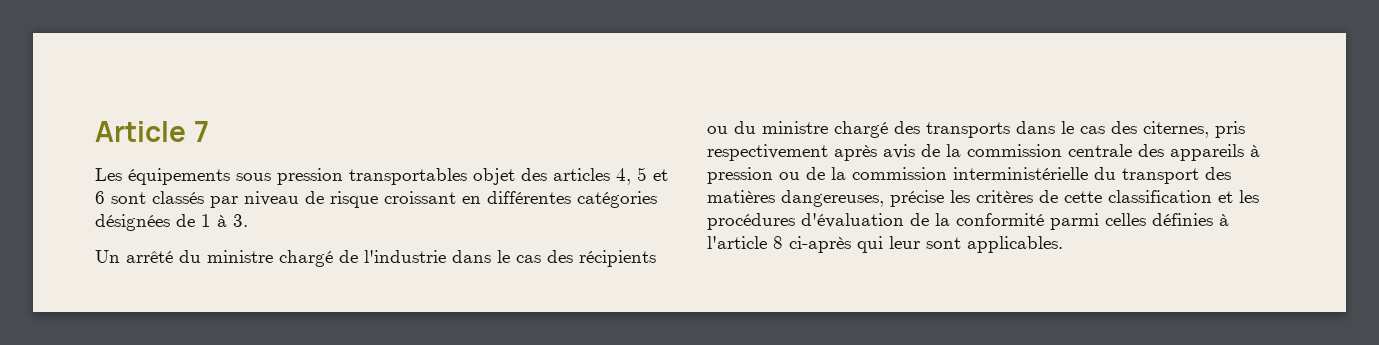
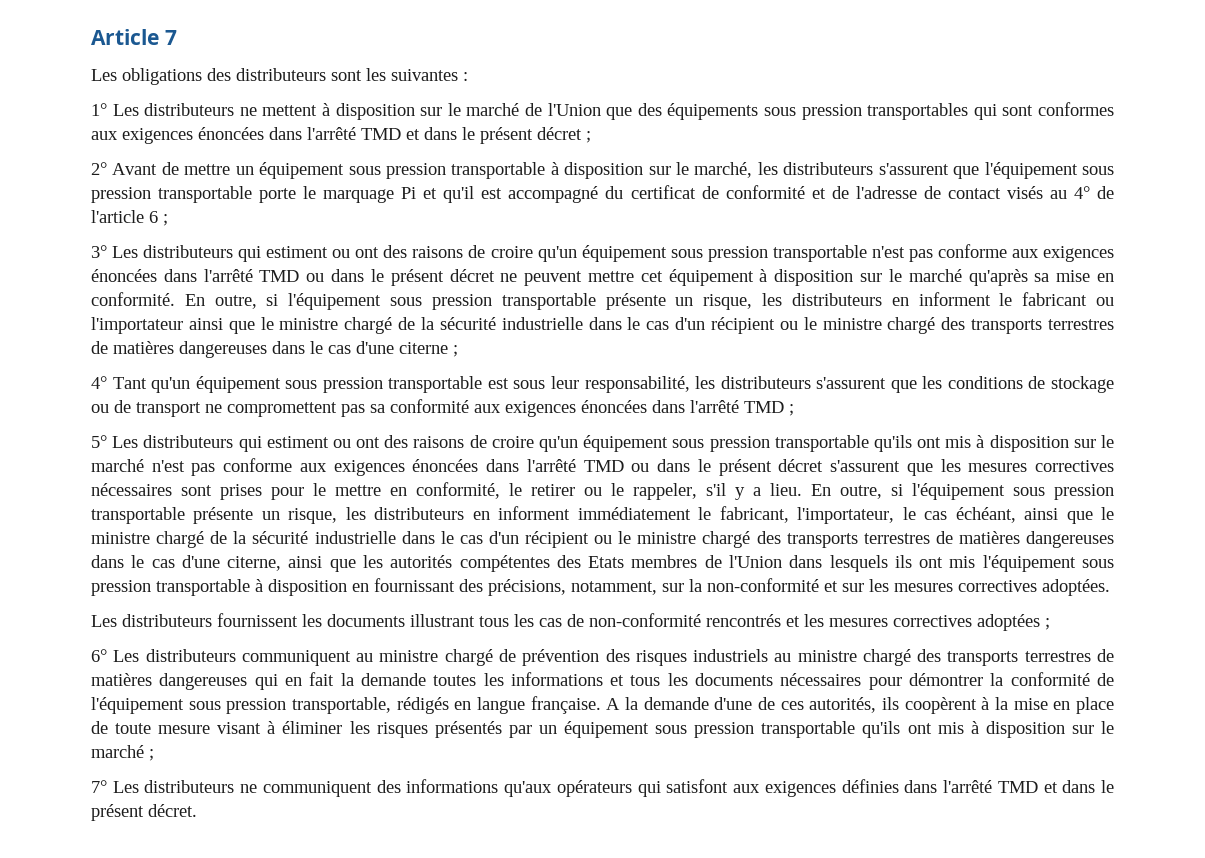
- Les équipements sous pression transportables objet des articles 4, 5 et 6 sont classés par niveau de risque croissant en différentes catégories désignées de 1 à 3.
- Un arrêté du ministre chargé de l'industrie dans le cas des récipients ou du ministre chargé des transports dans le cas des citernes, pris respectivement après avis de la commission centrale des appareils à pression ou de la commission interministérielle du transport des matières dangereuses, précise les critères de cette classification et les procédures d'évaluation de la conformité parmi celles définies à l'article 8 ci-après qui leur sont applicables.
+ Les obligations des distributeurs sont les suivantes :
+ 1° Les distributeurs ne mettent à disposition sur le marché de l'Union que des équipements sous pression transportables qui sont conformes aux exigences énoncées dans l'arrêté TMD et dans le présent décret ;
+ 2° Avant de mettre un équipement sous pression transportable à disposition sur le marché, les distributeurs s'assurent que l'équipement sous pression transportable porte le marquage Pi et qu'il est accompagné du certificat de conformité et de l'adresse de contact visés au 4° de l'article 6 ;
+ 3° Les distributeurs qui estiment ou ont des raisons de croire qu'un équipement sous pression transportable n'est pas conforme aux exigences énoncées dans l'arrêté TMD ou dans le présent décret ne peuvent mettre cet équipement à disposition sur le marché qu'après sa mise en conformité. En outre, si l'équipement sous pression transportable présente un risque, les distributeurs en informent le fabricant ou l'importateur ainsi que le ministre chargé de la sécurité industrielle dans le cas d'un récipient ou le ministre chargé des transports terrestres de matières dangereuses dans le cas d'une citerne ;
+ 4° Tant qu'un équipement sous pression transportable est sous leur responsabilité, les distributeurs s'assurent que les conditions de stockage ou de transport ne compromettent pas sa conformité aux exigences énoncées dans l'arrêté TMD ;
+ 5° Les distributeurs qui estiment ou ont des raisons de croire qu'un équipement sous pression transportable qu'ils ont mis à disposition sur le marché n'est pas conforme aux exigences énoncées dans l'arrêté TMD ou dans le présent décret s'assurent que les mesures correctives nécessaires sont prises pour le mettre en conformité, le retirer ou le rappeler, s'il y a lieu. En outre, si l'équipement sous pression transportable présente un risque, les distributeurs en informent immédiatement le fabricant, l'importateur, le cas échéant, ainsi que le ministre chargé de la sécurité industrielle dans le cas d'un récipient ou le ministre chargé des transports terrestres de matières dangereuses dans le cas d'une citerne, ainsi que les autorités compétentes des Etats membres de l'Union dans lesquels ils ont mis l'équipement sous pression transportable à disposition en fournissant des précisions, notamment, sur la non-conformité et sur les mesures correctives adoptées.
+ Les distributeurs fournissent les documents illustrant tous les cas de non-conformité rencontrés et les mesures correctives adoptées ;
+ 6° Les distributeurs communiquent au ministre chargé de prévention des risques industriels au ministre chargé des transports terrestres de matières dangereuses qui en fait la demande toutes les informations et tous les documents nécessaires pour démontrer la conformité de l'équipement sous pression transportable, rédigés en langue française. A la demande d'une de ces autorités, ils coopèrent à la mise en place de toute mesure visant à éliminer les risques présentés par un équipement sous pression transportable qu'ils ont mis à disposition sur le marché ;
+ 7° Les distributeurs ne communiquent des informations qu'aux opérateurs qui satisfont aux exigences définies dans l'arrêté TMD et dans le présent décret.

